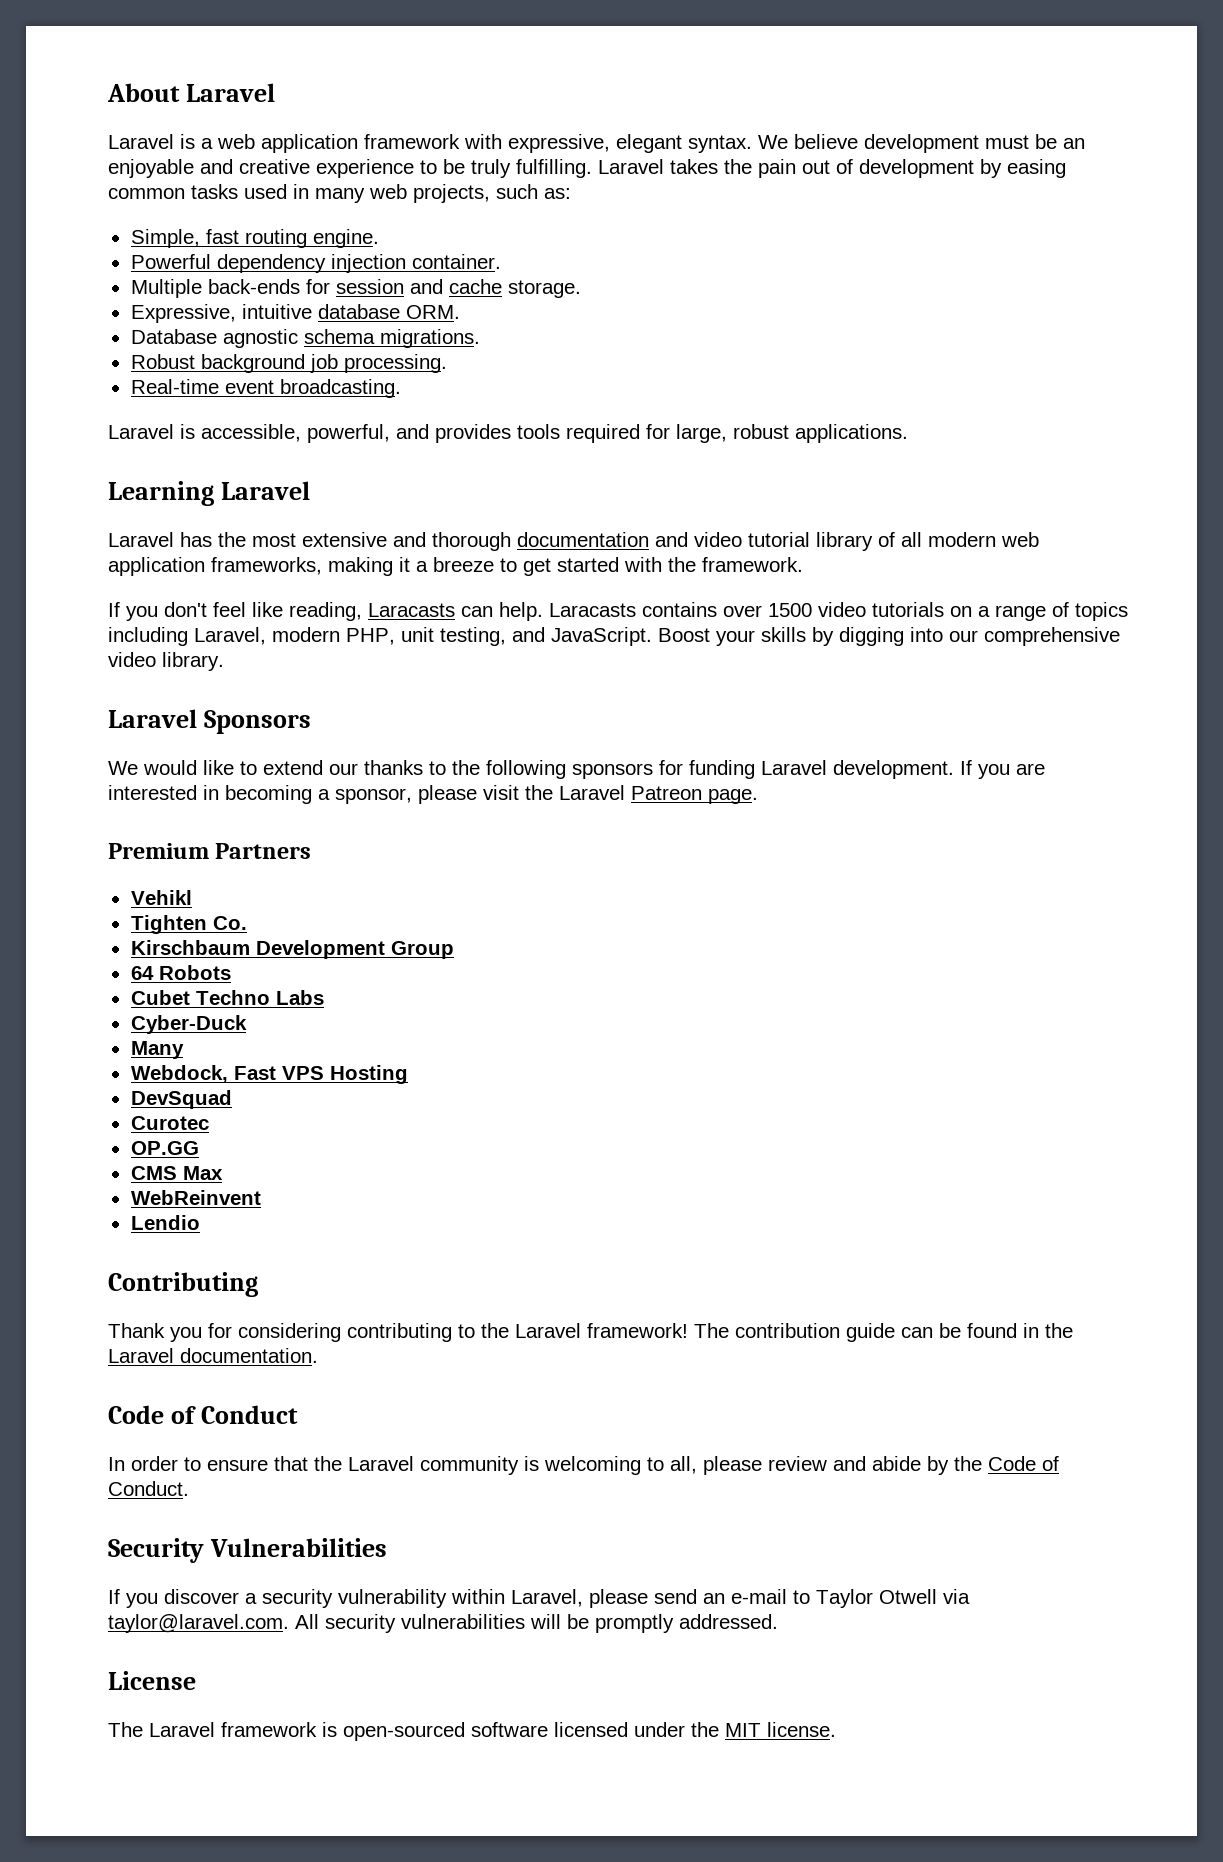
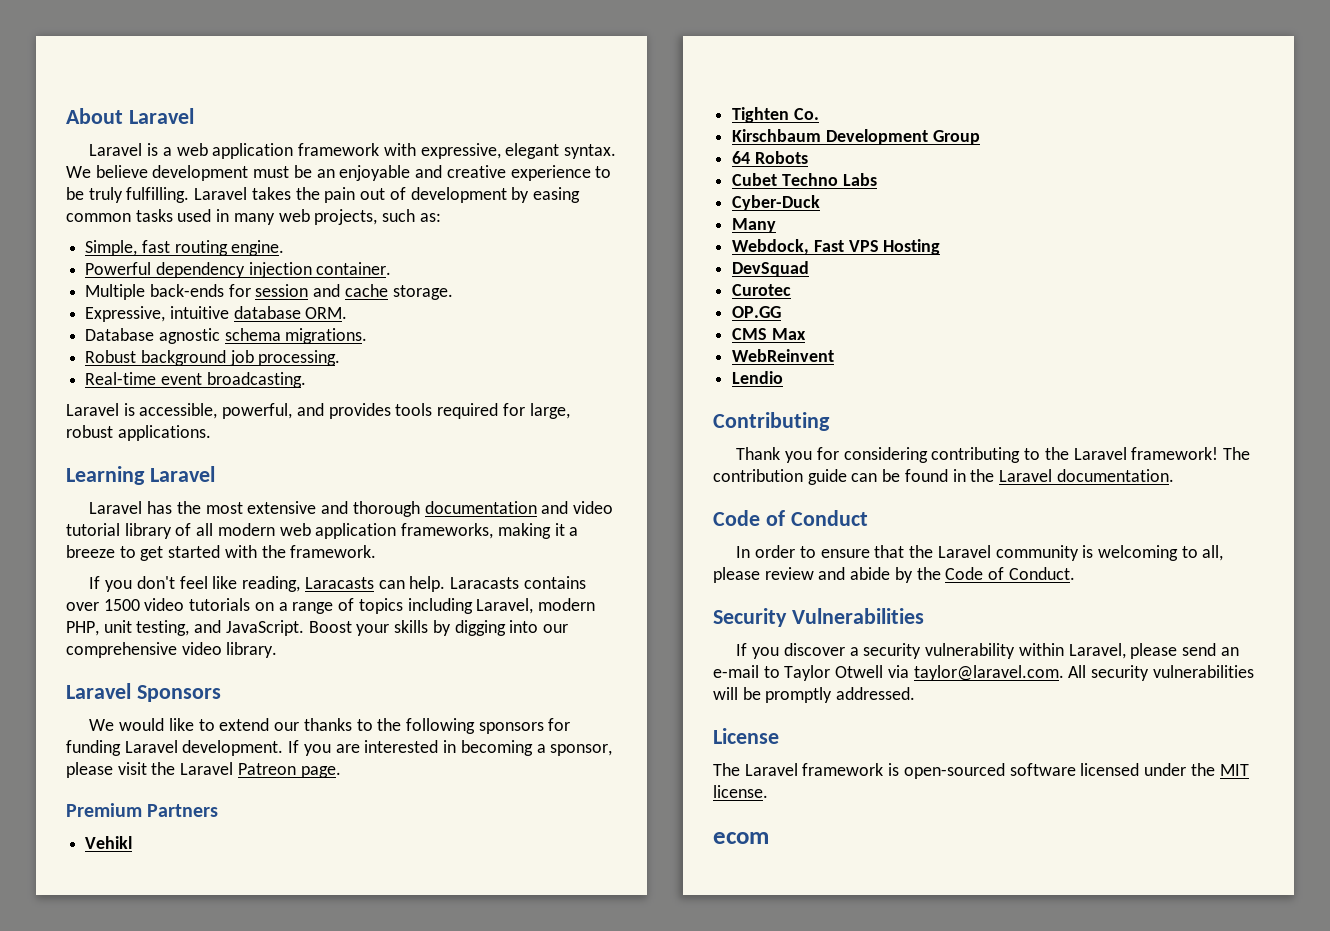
+ ecom

